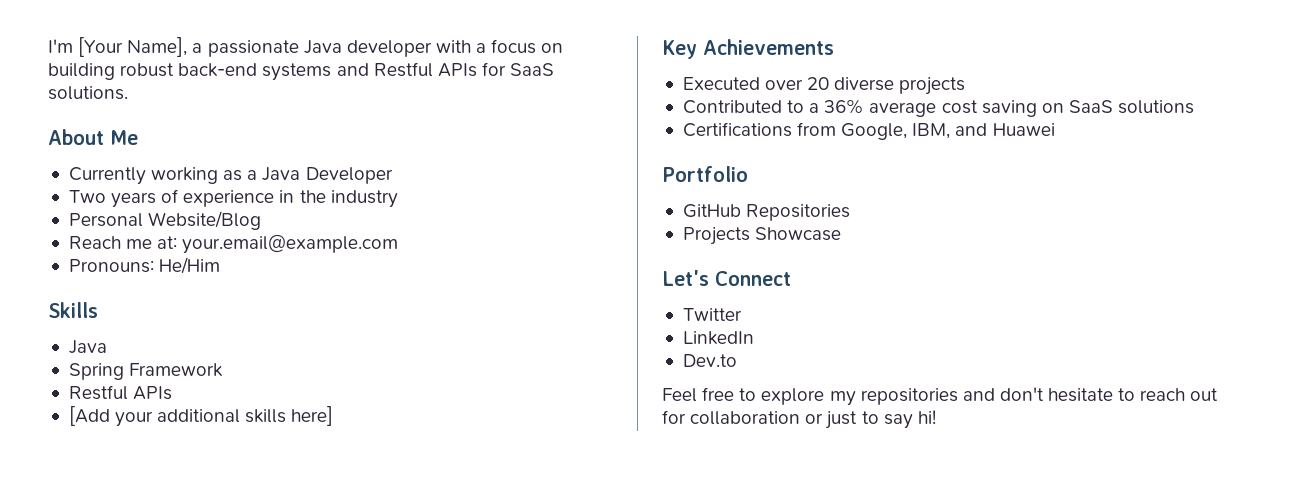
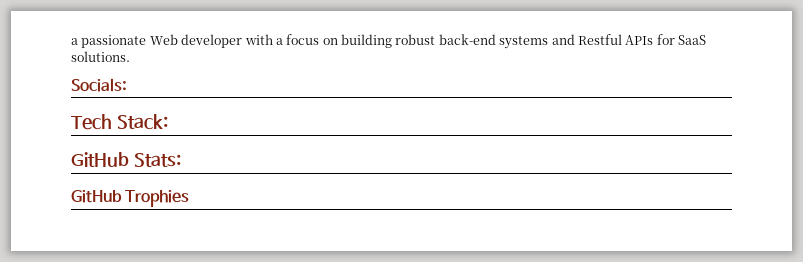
- I'm [Your Name], a passionate Java developer with a focus on building robust back-end systems and Restful APIs for SaaS solutions.
+ a passionate Web developer with a focus on building robust back-end systems and Restful APIs for SaaS solutions.
- About Me
- Currently working as a Java Developer
- Two years of experience in the industry
- Personal Website/Blog
- Reach me at: your.email@example.com
- Pronouns: He/Him
- Skills
- Java
- Spring Framework
- Restful APIs
- [Add your additional skills here]
- Key Achievements
- Executed over 20 diverse projects
- Contributed to a 36% average cost saving on SaaS solutions
- Certifications from Google, IBM, and Huawei
- Portfolio
- GitHub Repositories
- Projects Showcase
- Let's Connect
- Twitter
- LinkedIn
- Dev.to
- Feel free to explore my repositories and don't hesitate to reach out for collaboration or just to say hi!
+ Socials:
+ Tech Stack:
+ GitHub Stats:
+ GitHub Trophies

